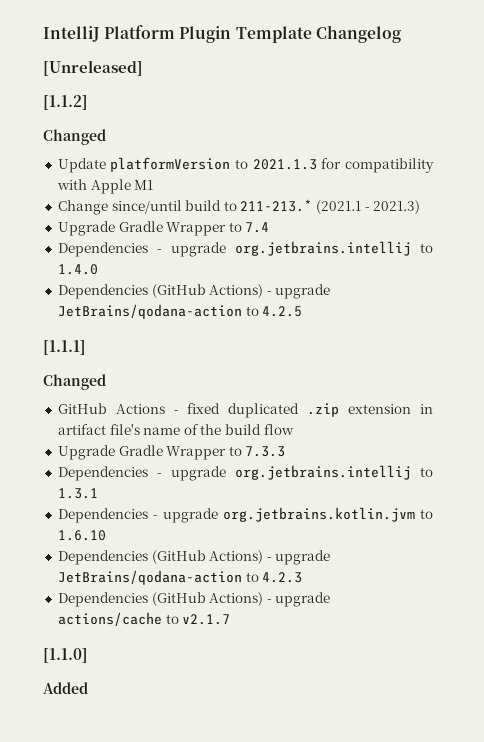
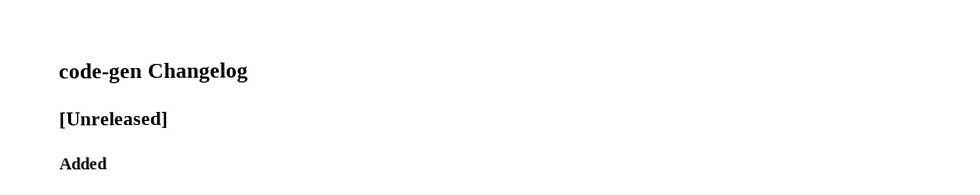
- IntelliJ Platform Plugin Template Changelog
+ code-gen Changelog
  [Unreleased]
- [1.1.2]
- Changed
- Update platformVersion to 2021.1.3 for compatibility with Apple M1
- Change since/until build to 211-213.* (2021.1 - 2021.3)
- Upgrade Gradle Wrapper to 7.4
- Dependencies - upgrade org.jetbrains.intellij to 1.4.0
- Dependencies (GitHub Actions) - upgrade JetBrains/qodana-action to 4.2.5
- [1.1.1]
- Changed
- GitHub Actions - fixed duplicated .zip extension in artifact file's name of the build flow
- Upgrade Gradle Wrapper to 7.3.3
- Dependencies - upgrade org.jetbrains.intellij to 1.3.1
- Dependencies - upgrade org.jetbrains.kotlin.jvm to 1.6.10
- Dependencies (GitHub Actions) - upgrade JetBrains/qodana-action to 4.2.3
- Dependencies (GitHub Actions) - upgrade actions/cache to v2.1.7
- [1.1.0]

